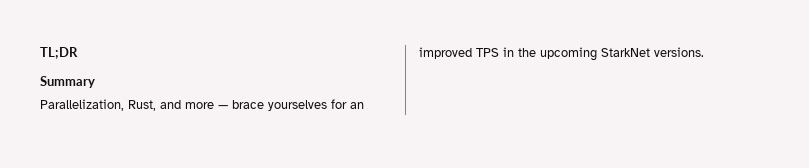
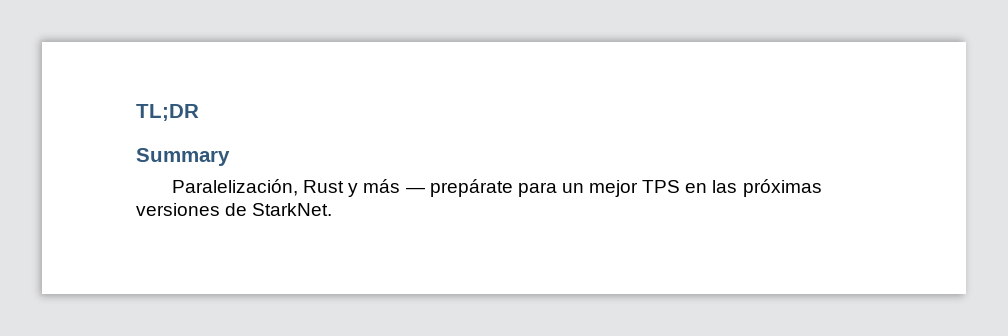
- Parallelization, Rust, and more — brace yourselves for an improved TPS in the upcoming StarkNet versions.
+ Paralelización, Rust y más — prepárate para un mejor TPS en las próximas versiones de StarkNet.

